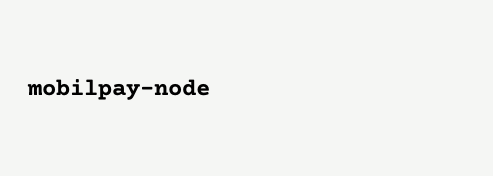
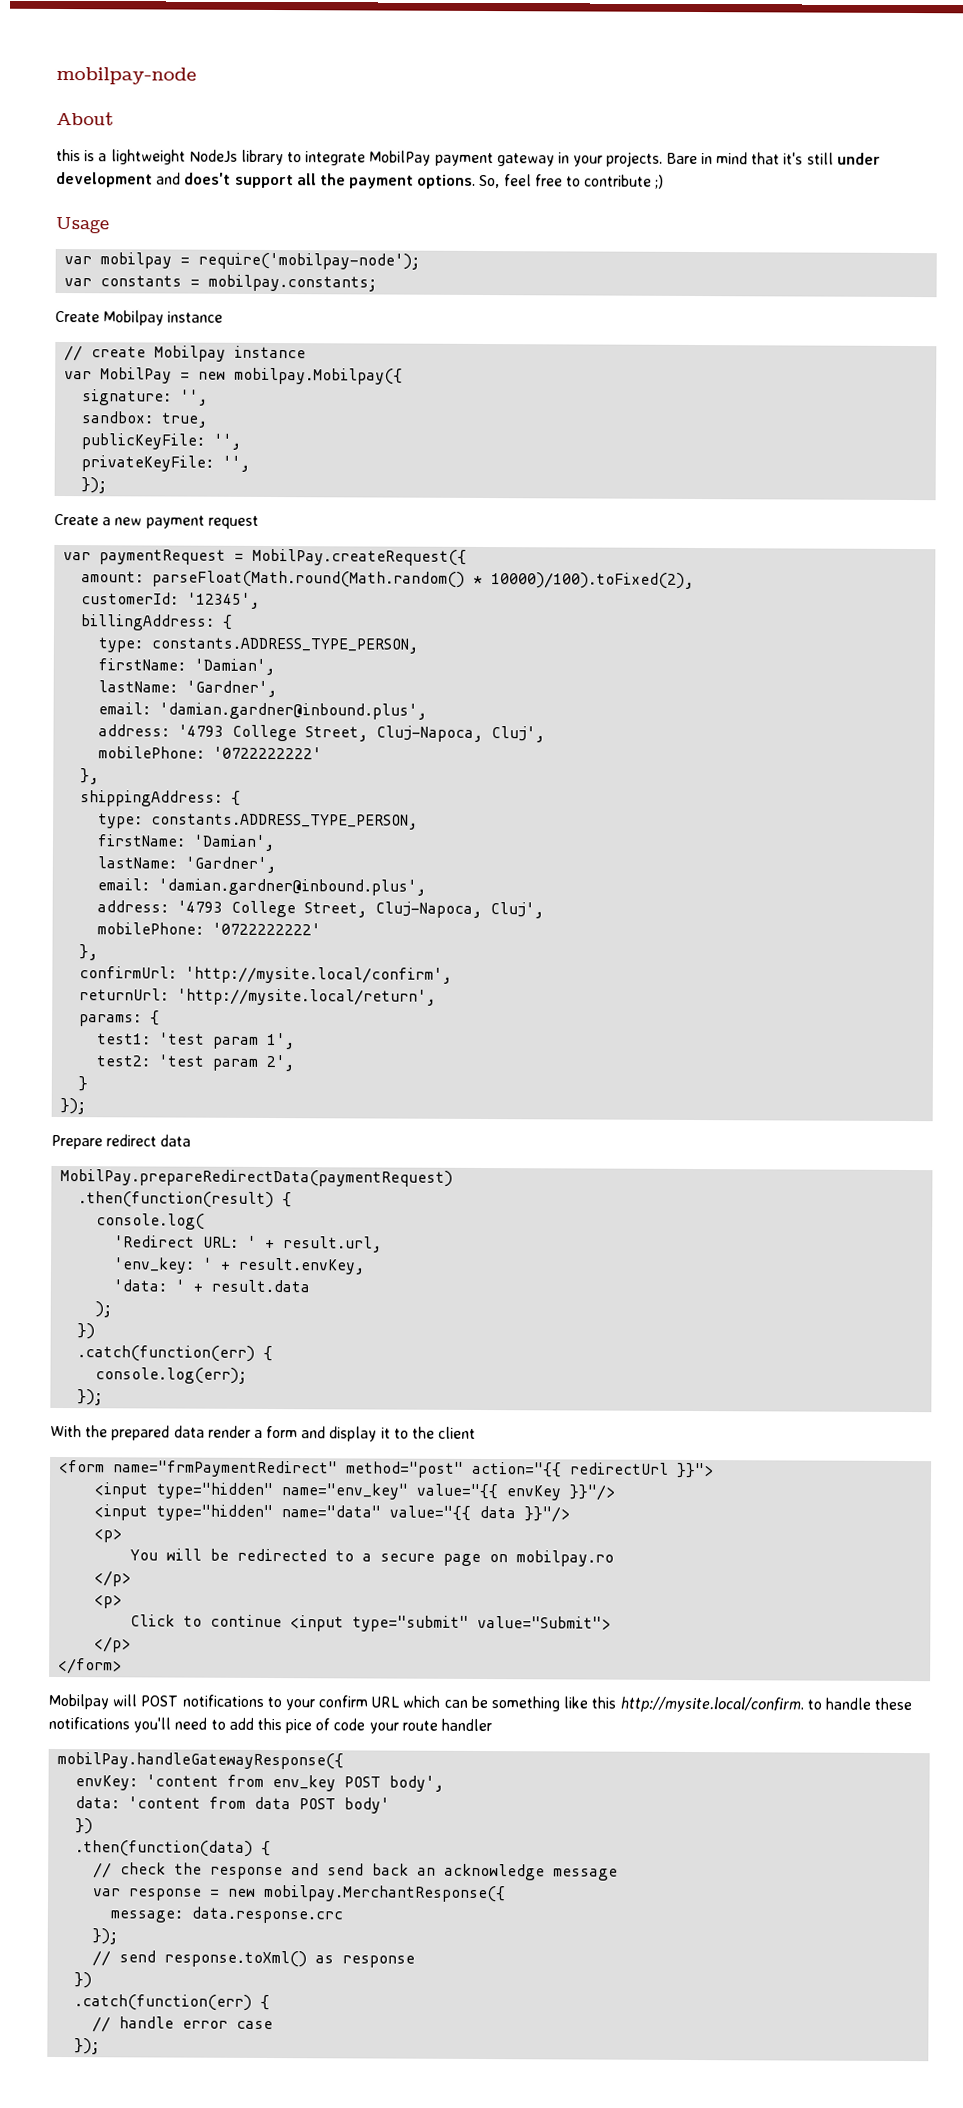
+ About
+ this is a lightweight NodeJs library to integrate MobilPay payment gateway in your projects. Bare in mind that it's still under development and does't support all the payment options. So, feel free to contribute ;)
+ Usage
+ var mobilpay = require('mobilpay-node');
+ var constants = mobilpay.constants;
+ Create Mobilpay instance
+ // create Mobilpay instance
+ var MobilPay = new mobilpay.Mobilpay({
+ signature: '',
+ sandbox: true,
+ publicKeyFile: '',
+ privateKeyFile: '',
+ });
+ Create a new payment request
+ var paymentRequest = MobilPay.createRequest({
+ amount: parseFloat(Math.round(Math.random() * 10000)/100).toFixed(2),
+ customerId: '12345',
+ billingAddress: {
+ type: constants.ADDRESS_TYPE_PERSON,
+ firstName: 'Damian',
+ lastName: 'Gardner',
+ email: 'damian.gardner@inbound.plus',
+ address: '4793 College Street, Cluj-Napoca, Cluj',
+ mobilePhone: '0722222222'
+ },
+ shippingAddress: {
+ type: constants.ADDRESS_TYPE_PERSON,
+ firstName: 'Damian',
+ lastName: 'Gardner',
+ email: 'damian.gardner@inbound.plus',
+ address: '4793 College Street, Cluj-Napoca, Cluj',
+ mobilePhone: '0722222222'
+ },
+ confirmUrl: 'http://mysite.local/confirm',
+ returnUrl: 'http://mysite.local/return',
+ params: {
+ test1: 'test param 1',
+ test2: 'test param 2',
+ }
+ });
+ Prepare redirect data
+ MobilPay.prepareRedirectData(paymentRequest)
+ .then(function(result) {
+ console.log(
+ 'Redirect URL: ' + result.url,
+ 'env_key: ' + result.envKey,
+ 'data: ' + result.data
+ );
+ })
+ .catch(function(err) {
+ console.log(err);
+ });
+ With the prepared data render a form and display it to the client
+ <form name="frmPaymentRedirect" method="post" action="{{ redirectUrl }}">
+ <input type="hidden" name="env_key" value="{{ envKey }}"/>
+ <input type="hidden" name="data" value="{{ data }}"/>
+ <p>
+ You will be redirected to a secure page on mobilpay.ro
+ </p>
+ <p>
+ Click to continue <input type="submit" value="Submit">
+ </p>
+ </form>
+ Mobilpay will POST notifications to your confirm URL which can be something like this http://mysite.local/confirm. to handle these notifications you'll need to add this pice of code your route handler
+ mobilPay.handleGatewayResponse({
+ envKey: 'content from env_key POST body',
+ data: 'content from data POST body'
+ })
+ .then(function(data) {
+ // check the response and send back an acknowledge message
+ var response = new mobilpay.MerchantResponse({
+ message: data.response.crc
+ });
+ // send response.toXml() as response
+ })
+ .catch(function(err) {
+ // handle error case
+ });

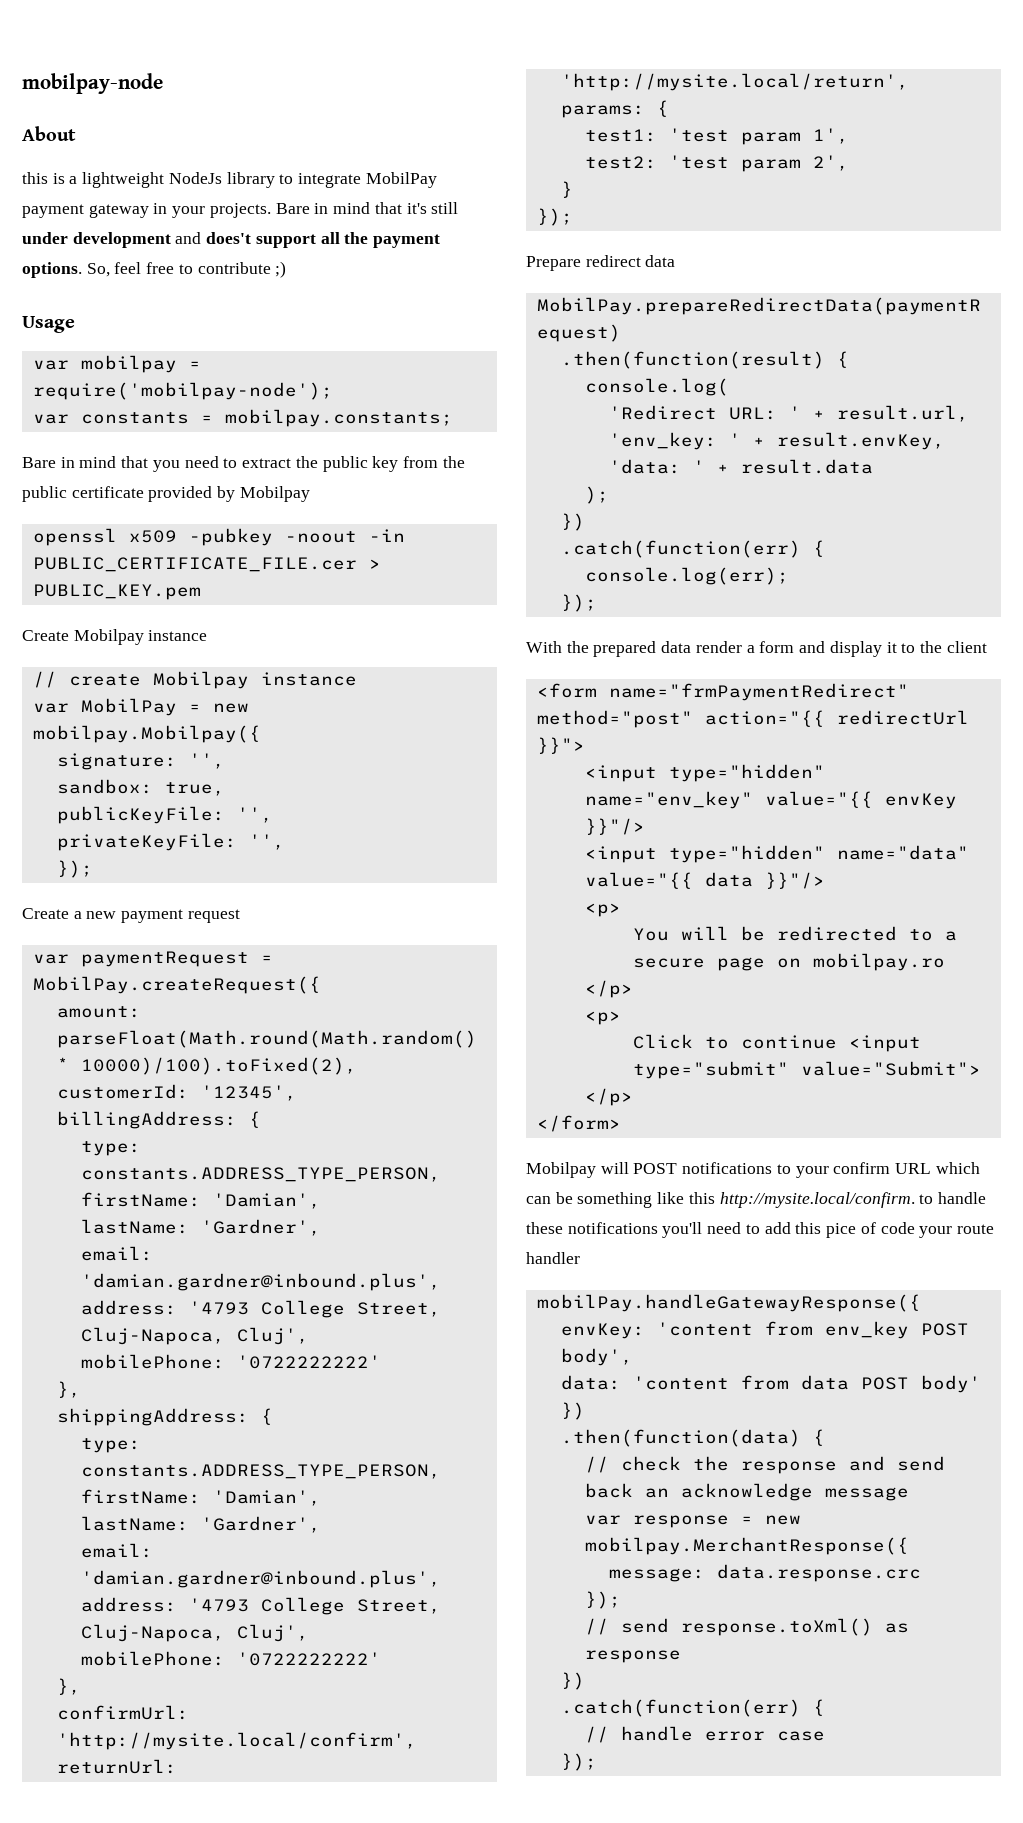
+ Bare in mind that you need to extract the public key from the public certificate provided by Mobilpay
+ openssl x509 -pubkey -noout -in PUBLIC_CERTIFICATE_FILE.cer > PUBLIC_KEY.pem

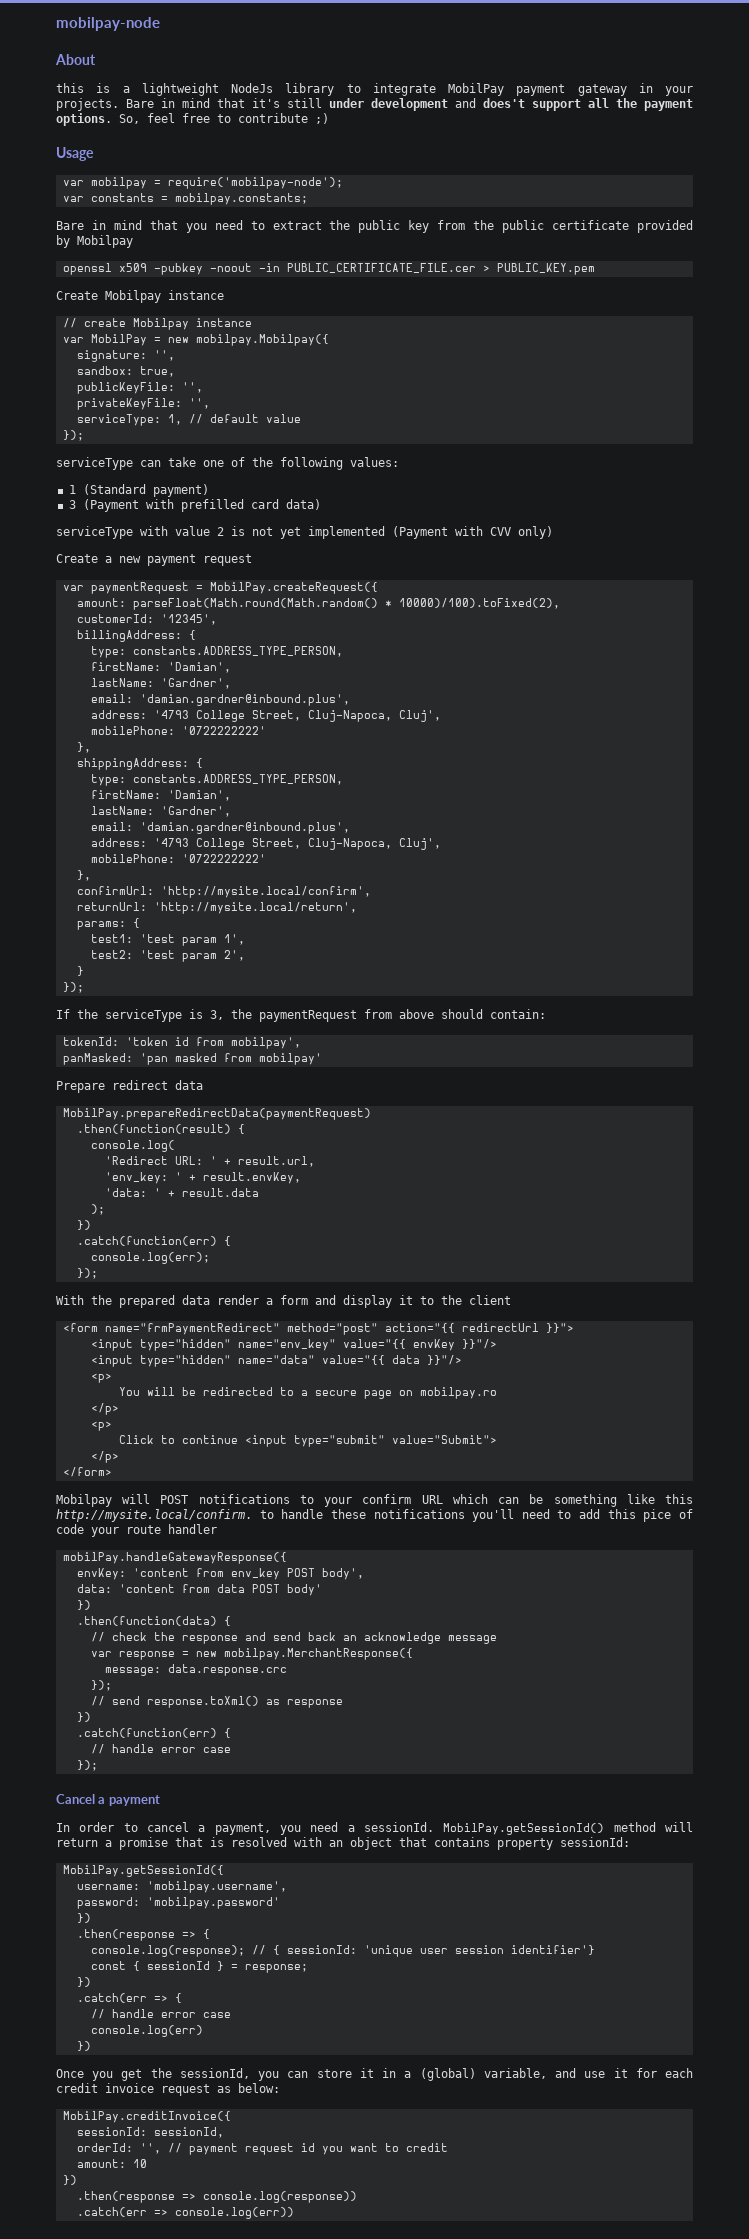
  privateKeyFile: '',
+ serviceType: 1, // default value
  });
+ serviceType can take one of the following values:
+ 1 (Standard payment)
+ 3 (Payment with prefilled card data)
+ serviceType with value 2 is not yet implemented (Payment with CVV only)
+ If the serviceType is 3, the paymentRequest from above should contain:
+ tokenId: 'token id from mobilpay',
+ panMasked: 'pan masked from mobilpay'
+ Cancel a payment
+ In order to cancel a payment, you need a sessionId. MobilPay.getSessionId() method will return a promise that is resolved with an object that contains property sessionId:
+ MobilPay.getSessionId({
+ username: 'mobilpay.username',
+ password: 'mobilpay.password'
+ })
+ .then(response => {
+ console.log(response); // { sessionId: 'unique user session identifier'}
+ const { sessionId } = response;
+ })
+ .catch(err => {
+ // handle error case
+ console.log(err)
+ })
+ Once you get the sessionId, you can store it in a (global) variable, and use it for each credit invoice request as below:
+ MobilPay.creditInvoice({
+ sessionId: sessionId,
+ orderId: '', // payment request id you want to credit
+ amount: 10
+ })
+ .then(response => console.log(response))
+ .catch(err => console.log(err))

